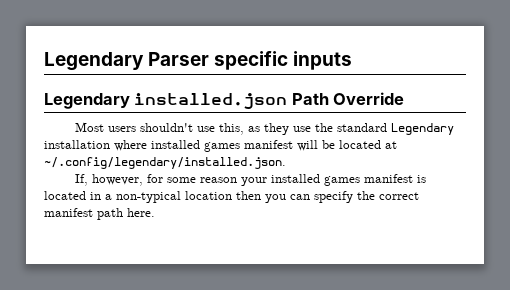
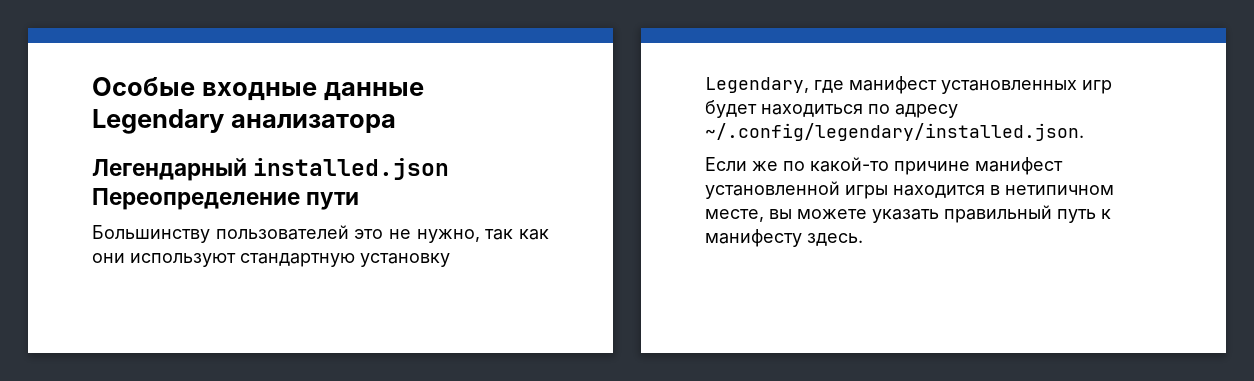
- Legendary Parser specific inputs
- Legendary installed.json Path Override
- Most users shouldn't use this, as they use the standard Legendary installation where installed games manifest will be located at ~/.config/legendary/installed.json.
- If, however, for some reason your installed games manifest is located in a non-typical location then you can specify the correct manifest path here.
+ Особые входные данные Legendary анализатора
+ Легендарный installed.json Переопределение пути
+ Большинству пользователей это не нужно, так как они используют стандартную установку Legendary, где манифест установленных игр будет находиться по адресу ~/.config/legendary/installed.json.
+ Если же по какой-то причине манифест установленной игры находится в нетипичном месте, вы можете указать правильный путь к манифесту здесь.

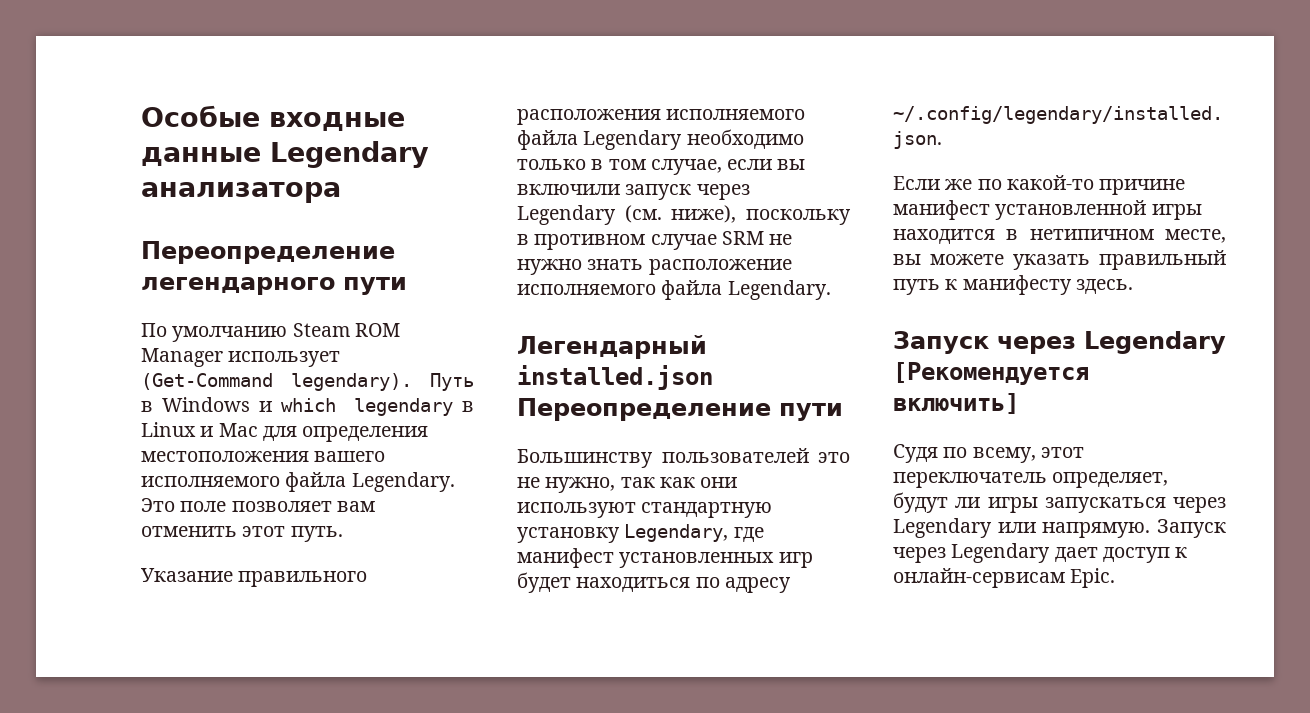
+ Переопределение легендарного пути
+ По умолчанию Steam ROM Manager использует (Get-Command legendary). Путь в Windows и which legendary в Linux и Mac для определения местоположения вашего исполняемого файла Legendary. Это поле позволяет вам отменить этот путь.
+ Указание правильного расположения исполняемого файла Legendary необходимо только в том случае, если вы включили запуск через Legendary (см. ниже), поскольку в противном случае SRM не нужно знать расположение исполняемого файла Legendary.
+ Запуск через Legendary [Рекомендуется включить]
+ Судя по всему, этот переключатель определяет, будут ли игры запускаться через Legendary или напрямую. Запуск через Legendary дает доступ к онлайн-сервисам Epic.

